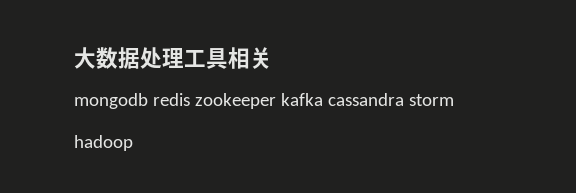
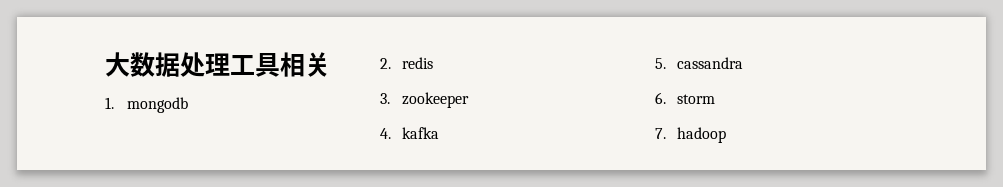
- mongodb redis zookeeper kafka cassandra storm
+ 1. mongodb
+ 2. redis
+ 3. zookeeper
+ 4. kafka
+ 5. cassandra
+ 6. storm
- hadoop
+ 7. hadoop

